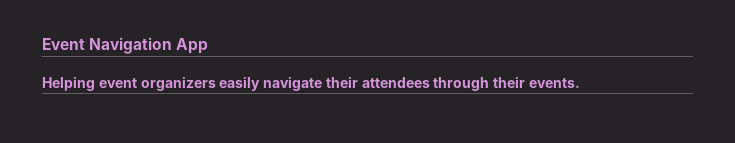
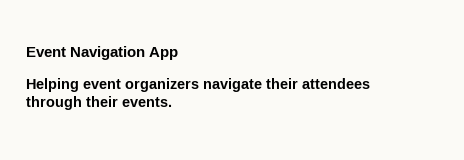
- Helping event organizers easily navigate their attendees through their events.
+ Helping event organizers navigate their attendees through their events.

